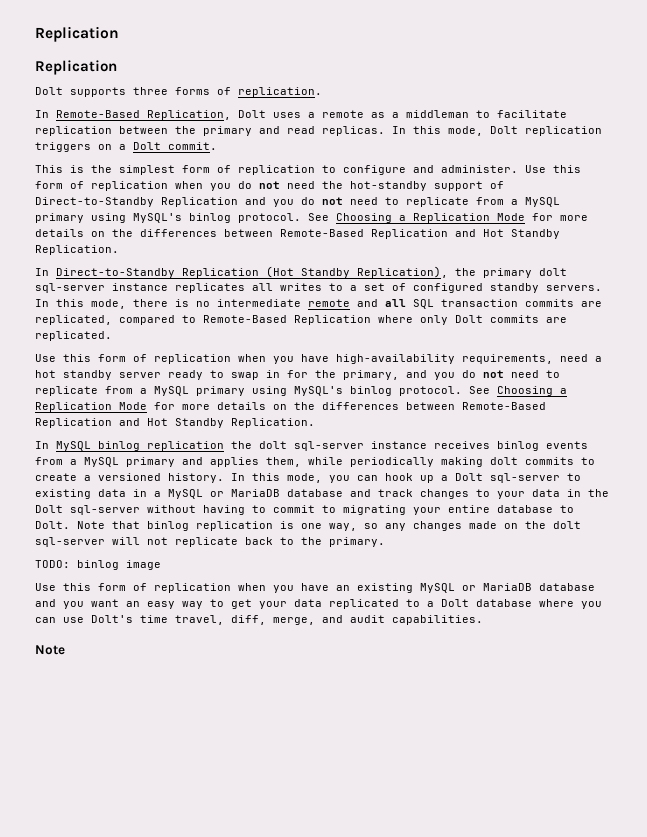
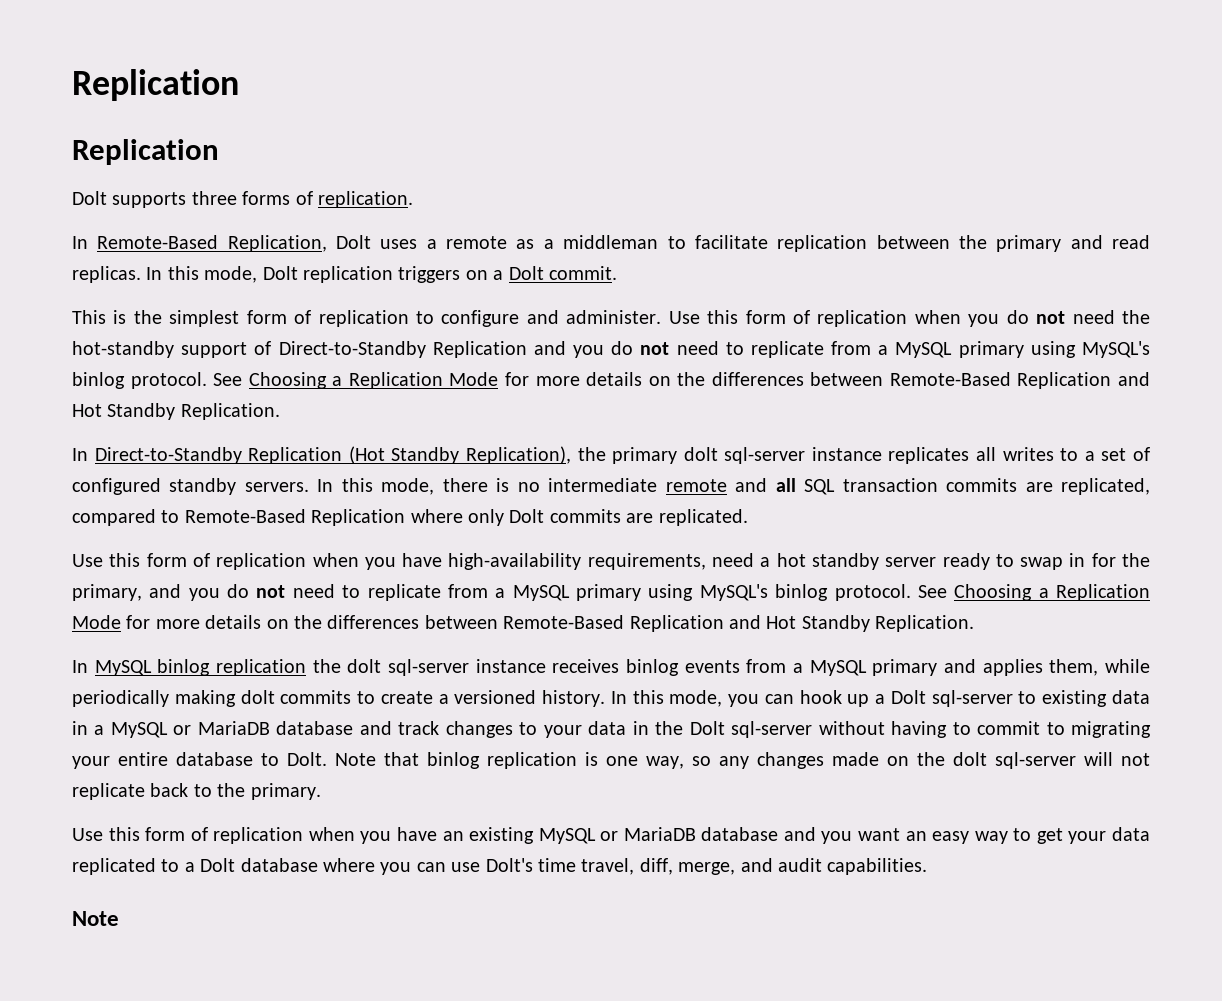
- TODO: binlog image

